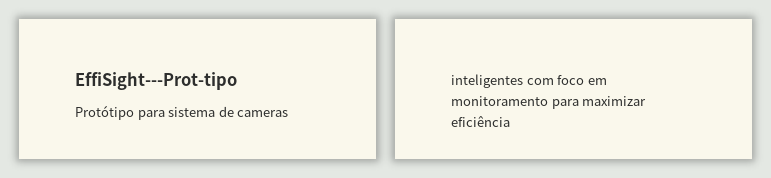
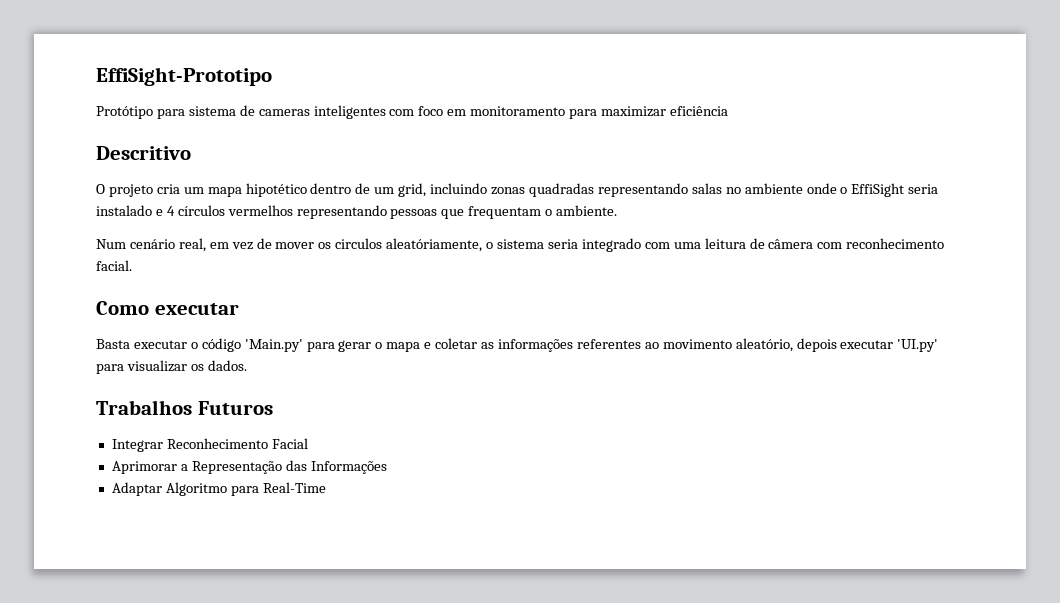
- EffiSight---Prot-tipo
+ EffiSight-Prototipo
+ Descritivo
+ O projeto cria um mapa hipotético dentro de um grid, incluindo zonas quadradas representando salas no ambiente onde o EffiSight seria instalado e 4 círculos vermelhos representando pessoas que frequentam o ambiente.
+ Num cenário real, em vez de mover os circulos aleatóriamente, o sistema seria integrado com uma leitura de câmera com reconhecimento facial.
+ Como executar
+ Basta executar o código 'Main.py' para gerar o mapa e coletar as informações referentes ao movimento aleatório, depois executar 'UI.py' para visualizar os dados.
+ Trabalhos Futuros
+ Integrar Reconhecimento Facial
+ Aprimorar a Representação das Informações
+ Adaptar Algoritmo para Real-Time

